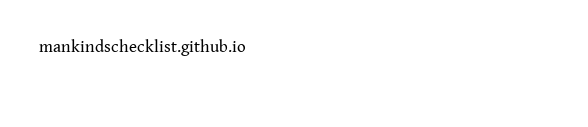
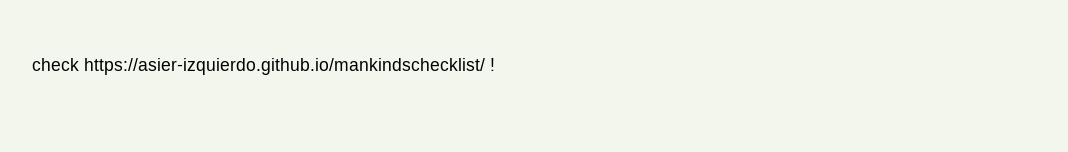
- mankindschecklist.github.io
+ check https://asier-izquierdo.github.io/mankindschecklist/ !

